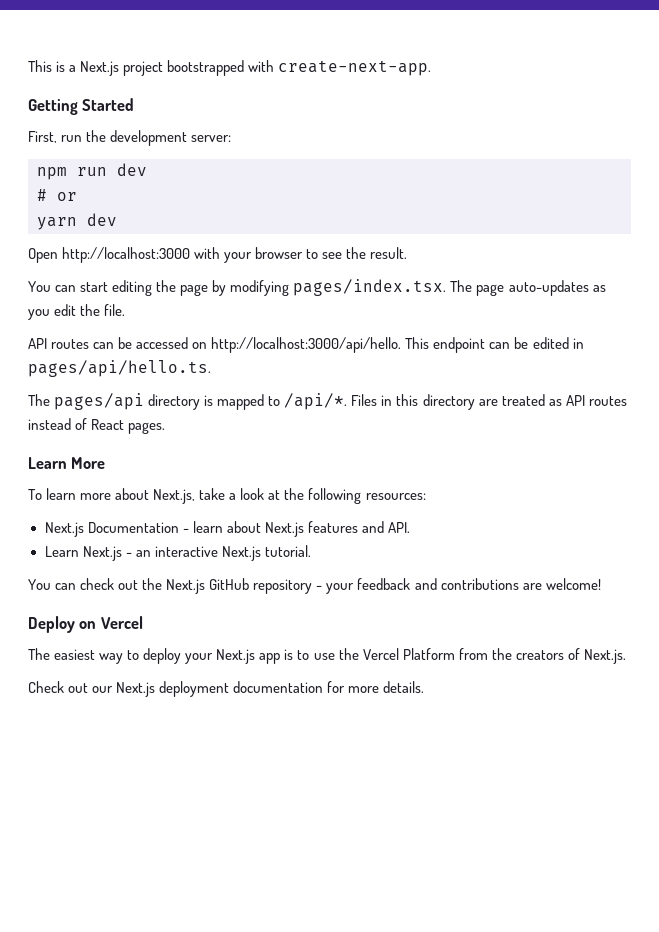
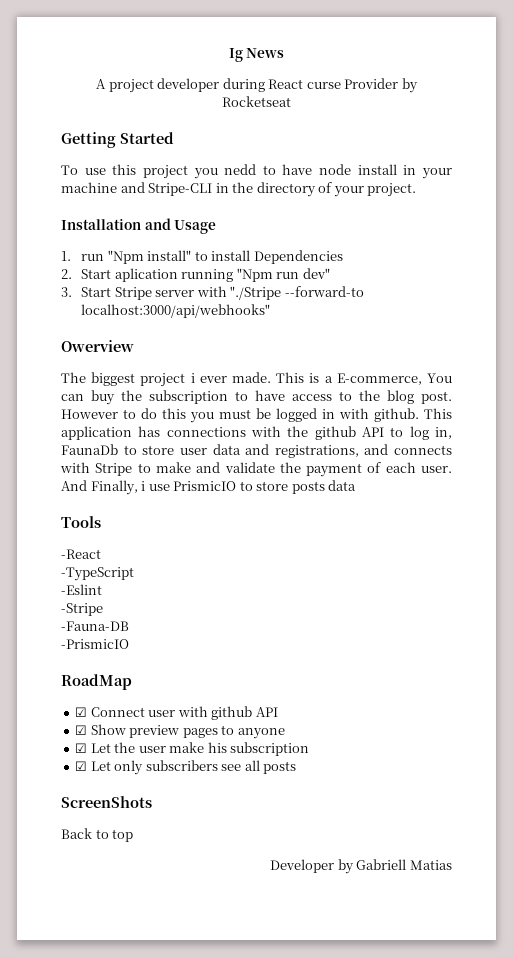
- This is a Next.js project bootstrapped with create-next-app.
+ Ig News
+ A project developer during React curse Provider by Rocketseat
  Getting Started
- First, run the development server:
- npm run dev
- # or
- yarn dev
- Open http://localhost:3000 with your browser to see the result.
- You can start editing the page by modifying pages/index.tsx. The page auto-updates as you edit the file.
- API routes can be accessed on http://localhost:3000/api/hello. This endpoint can be edited in pages/api/hello.ts.
- The pages/api directory is mapped to /api/*. Files in this directory are treated as API routes instead of React pages.
- Learn More
- To learn more about Next.js, take a look at the following resources:
- Next.js Documentation - learn about Next.js features and API.
- Learn Next.js - an interactive Next.js tutorial.
- You can check out the Next.js GitHub repository - your feedback and contributions are welcome!
- Deploy on Vercel
- The easiest way to deploy your Next.js app is to use the Vercel Platform from the creators of Next.js.
- Check out our Next.js deployment documentation for more details.
+ To use this project you nedd to have node install in your machine and Stripe-CLI in the directory of your project.
+ Installation and Usage
+ 1. run "Npm install" to install Dependencies
+ 2. Start aplication running "Npm run dev"
+ 3. Start Stripe server with "./Stripe --forward-to localhost:3000/api/webhooks"
+ Owerview
+ The biggest project i ever made. This is a E-commerce, You can buy the subscription to have access to the blog post. However to do this you must be logged in with github. This application has connections with the github API to log in, FaunaDb to store user data and registrations, and connects with Stripe to make and validate the payment of each user. And Finally, i use PrismicIO to store posts data
+ Tools
+ -React
+ -TypeScript
+ -Eslint
+ -Stripe
+ -Fauna-DB
+ -PrismicIO
+ RoadMap
+ ☑ Connect user with github API
+ ☑ Show preview pages to anyone
+ ☑ Let the user make his subscription
+ ☑ Let only subscribers see all posts
+ ScreenShots
+ Back to top
+ Developer by Gabriell Matias

